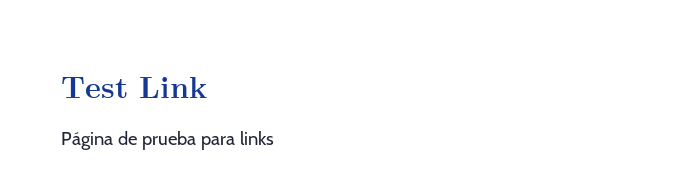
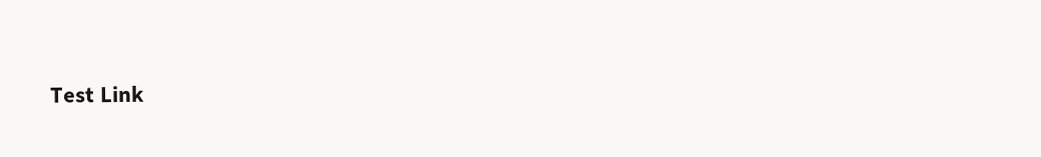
- Página de prueba para links

